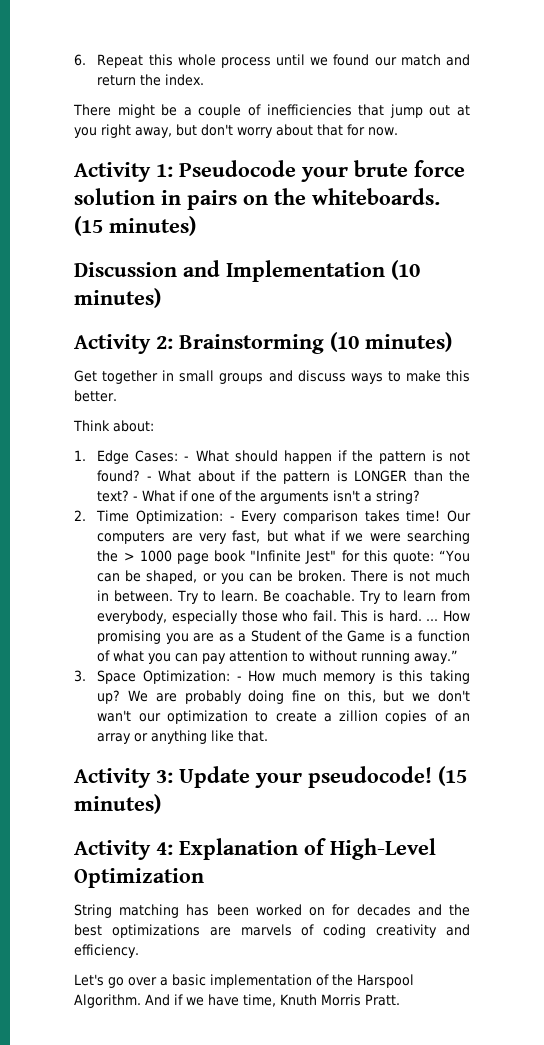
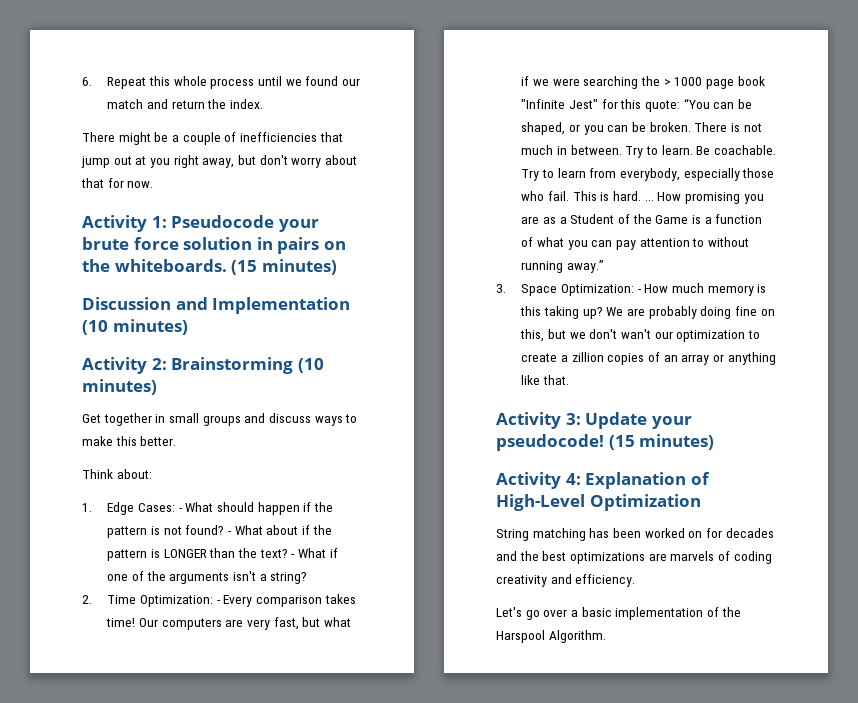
- And if we have time, Knuth Morris Pratt.

